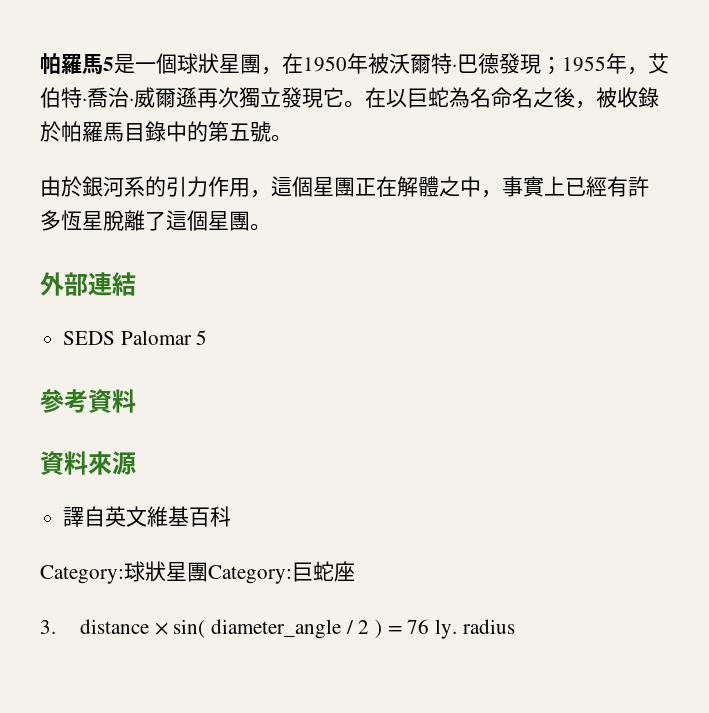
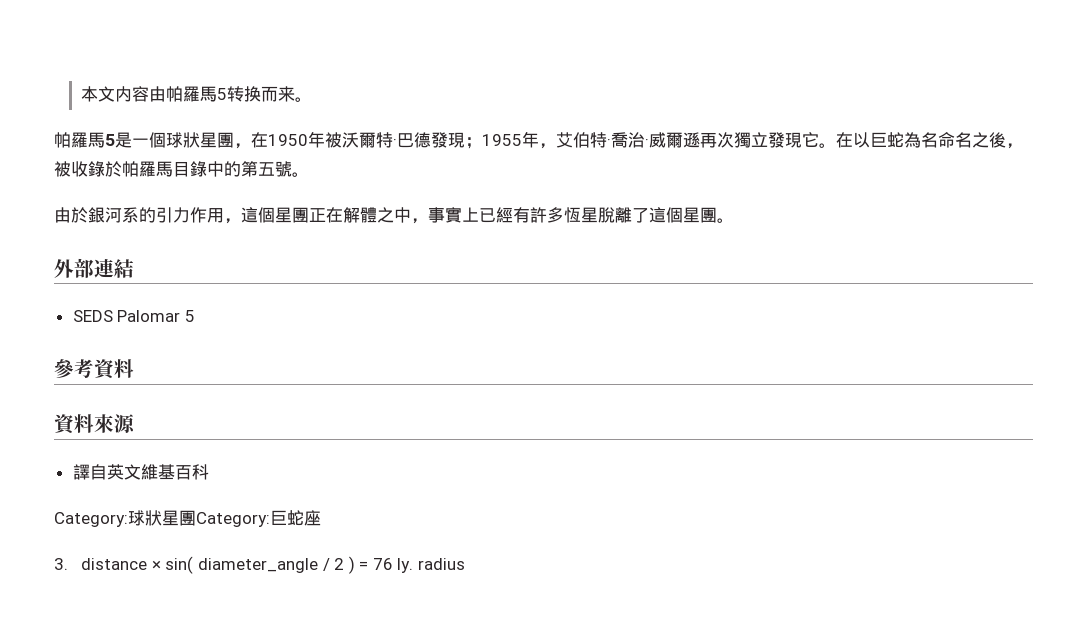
+ 本文内容由帕羅馬5转换而来。

